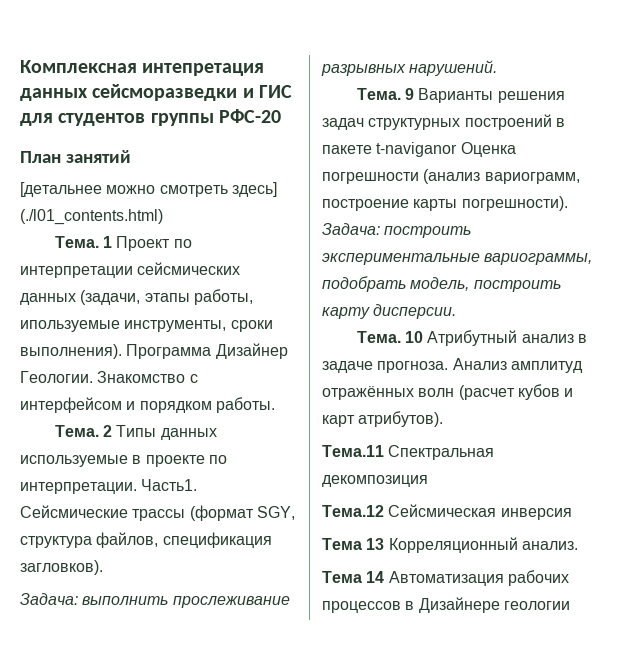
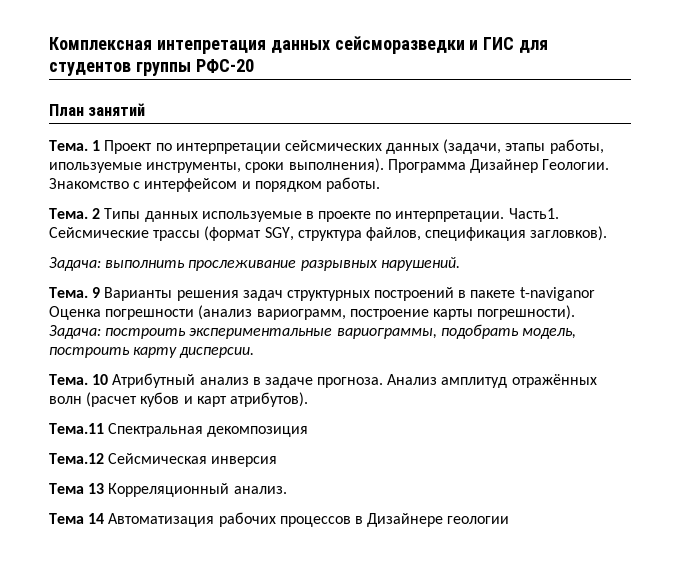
- [детальнее можно смотреть здесь] (./l01_contents.html)

